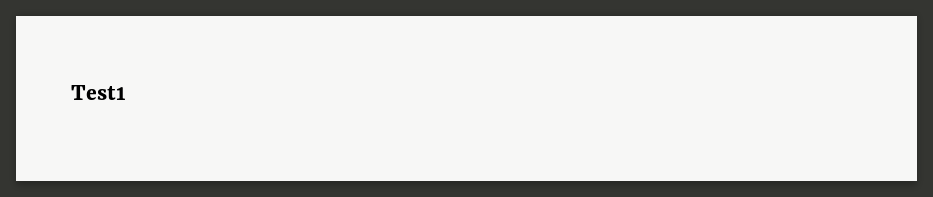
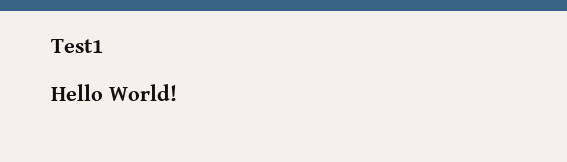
+ Hello World!

